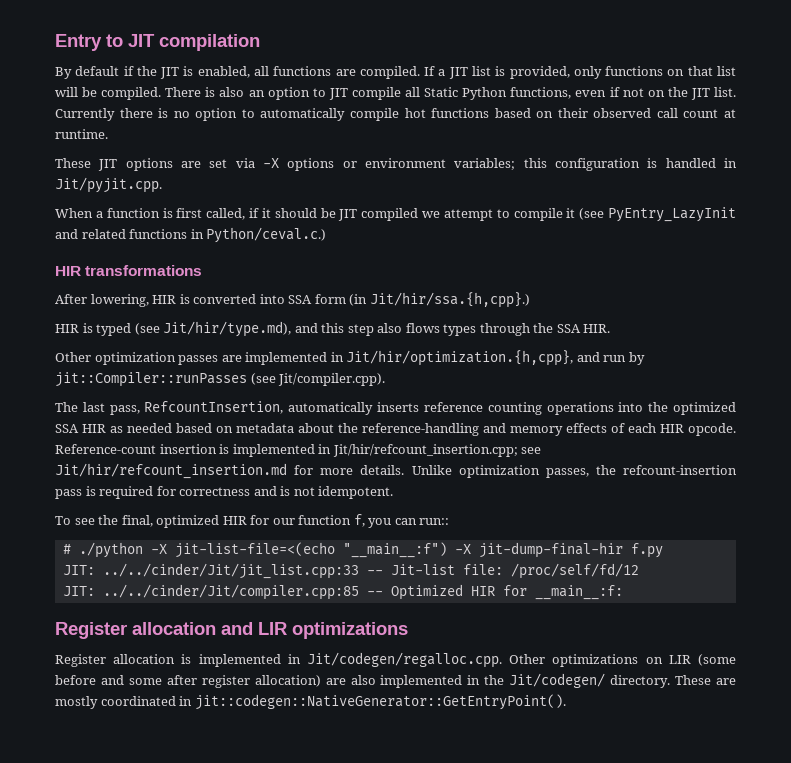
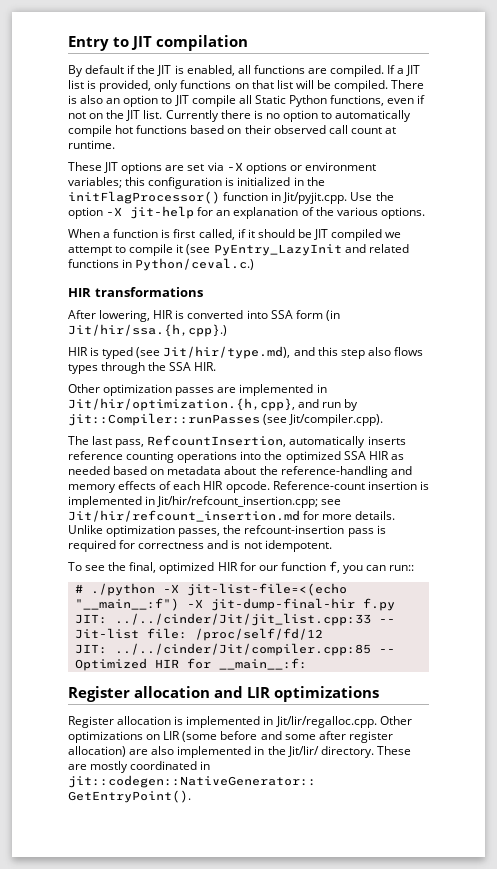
- These JIT options are set via -X options or environment variables; this configuration is handled in Jit/pyjit.cpp.
+ These JIT options are set via -X options or environment variables; this configuration is initialized in the initFlagProcessor() function in Jit/pyjit.cpp. Use the option -X jit-help for an explanation of the various options.
- Register allocation is implemented in Jit/codegen/regalloc.cpp. Other optimizations on LIR (some before and some after register allocation) are also implemented in the Jit/codegen/ directory.
+ Register allocation is implemented in Jit/lir/regalloc.cpp. Other optimizations on LIR (some before and some after register allocation) are also implemented in the Jit/lir/ directory.

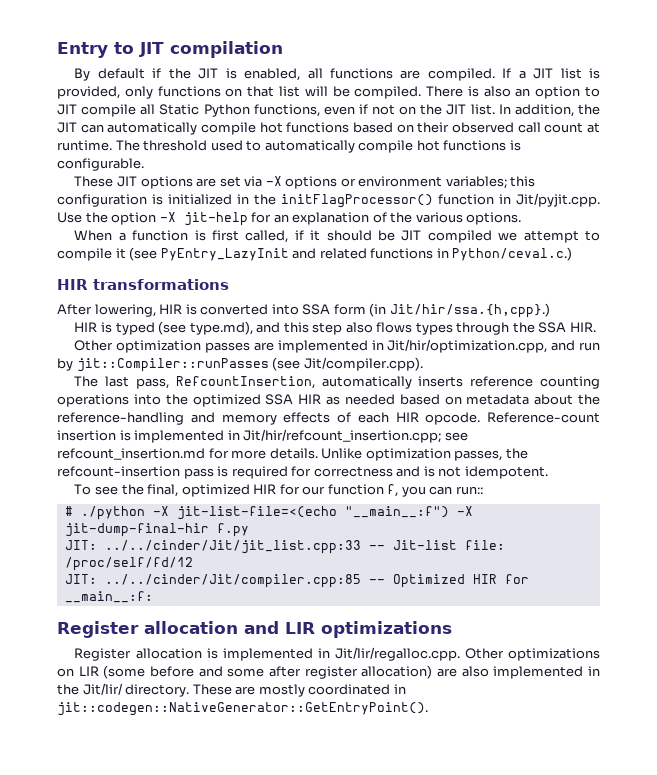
- Currently there is no option to automatically compile hot functions based on their observed call count at runtime.
+ In addition, the JIT can automatically compile hot functions based on their observed call count at runtime. The threshold used to automatically compile hot functions is configurable.
- HIR is typed (see Jit/hir/type.md), and this step also flows types through the SSA HIR.
+ HIR is typed (see type.md), and this step also flows types through the SSA HIR.
- Other optimization passes are implemented in Jit/hir/optimization.{h,cpp}, and run by jit::Compiler::runPasses (see Jit/compiler.cpp).
+ Other optimization passes are implemented in Jit/hir/optimization.cpp, and run by jit::Compiler::runPasses (see Jit/compiler.cpp).
- Reference-count insertion is implemented in Jit/hir/refcount_insertion.cpp; see Jit/hir/refcount_insertion.md for more details.
+ Reference-count insertion is implemented in Jit/hir/refcount_insertion.cpp; see refcount_insertion.md for more details.

